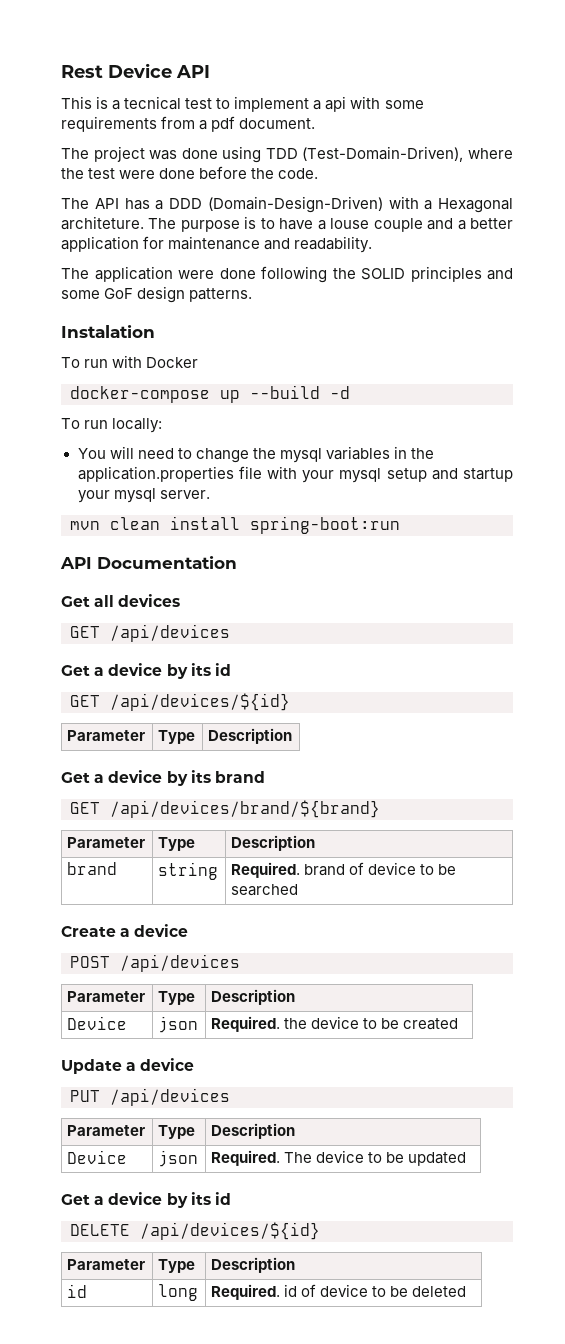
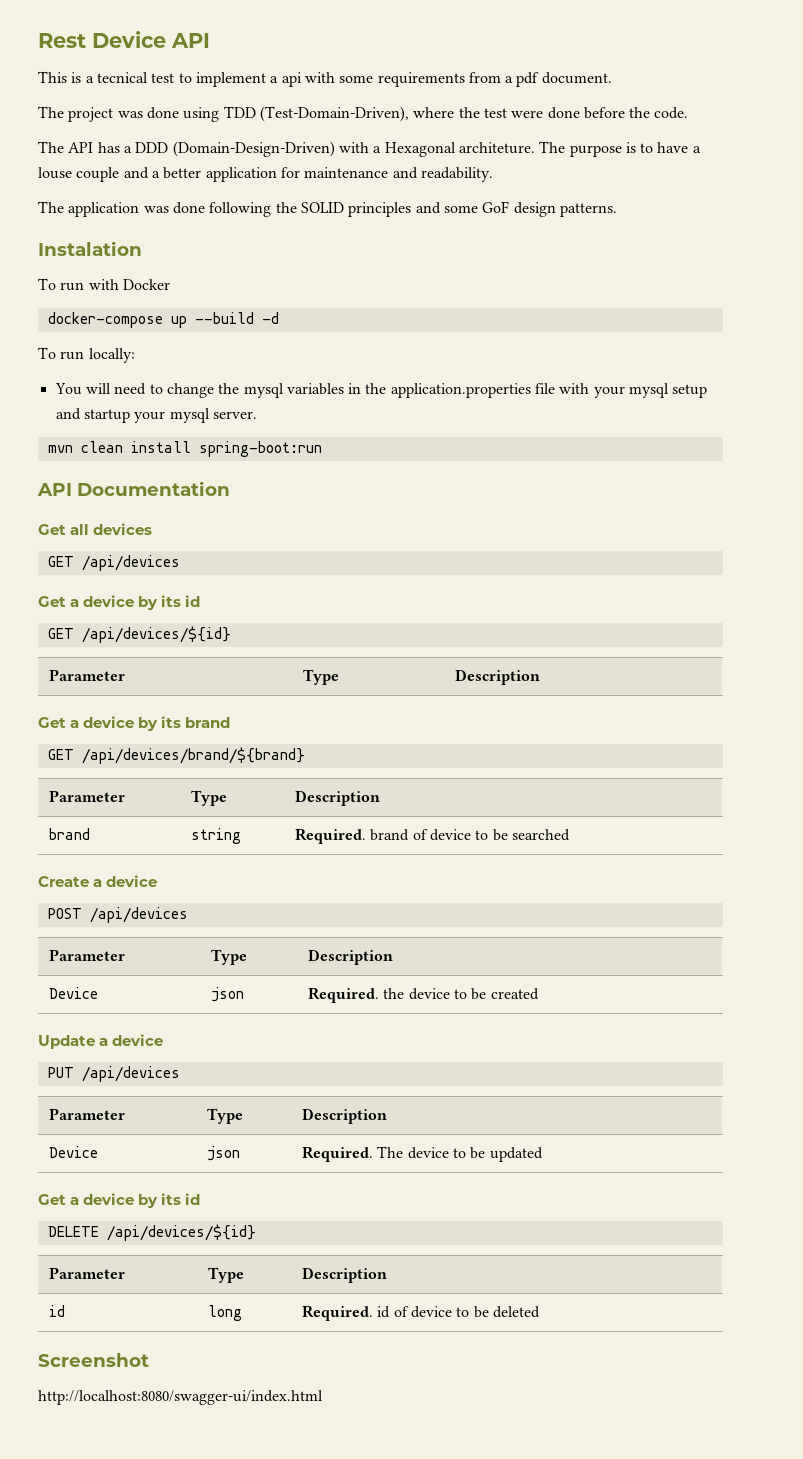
- The application were done following the SOLID principles and some GoF design patterns.
+ The application was done following the SOLID principles and some GoF design patterns.
+ Screenshot
+ http://localhost:8080/swagger-ui/index.html

